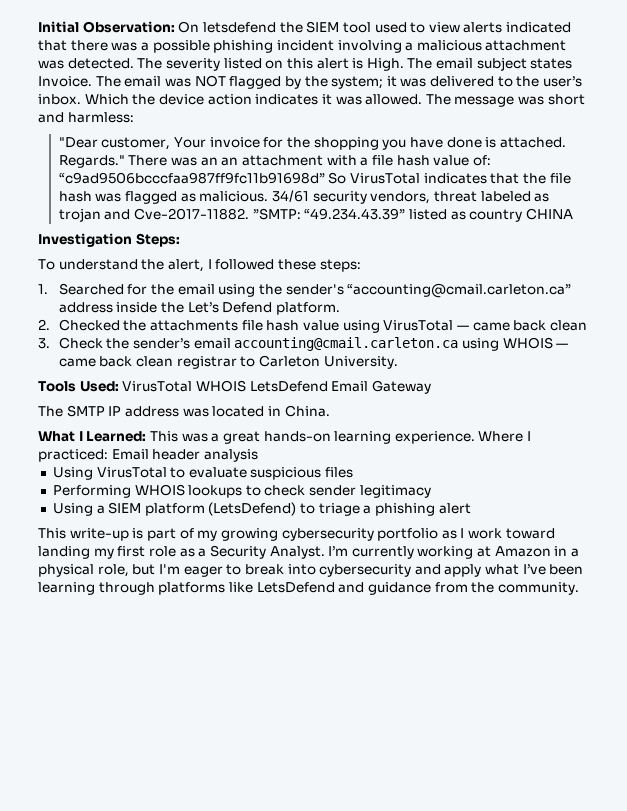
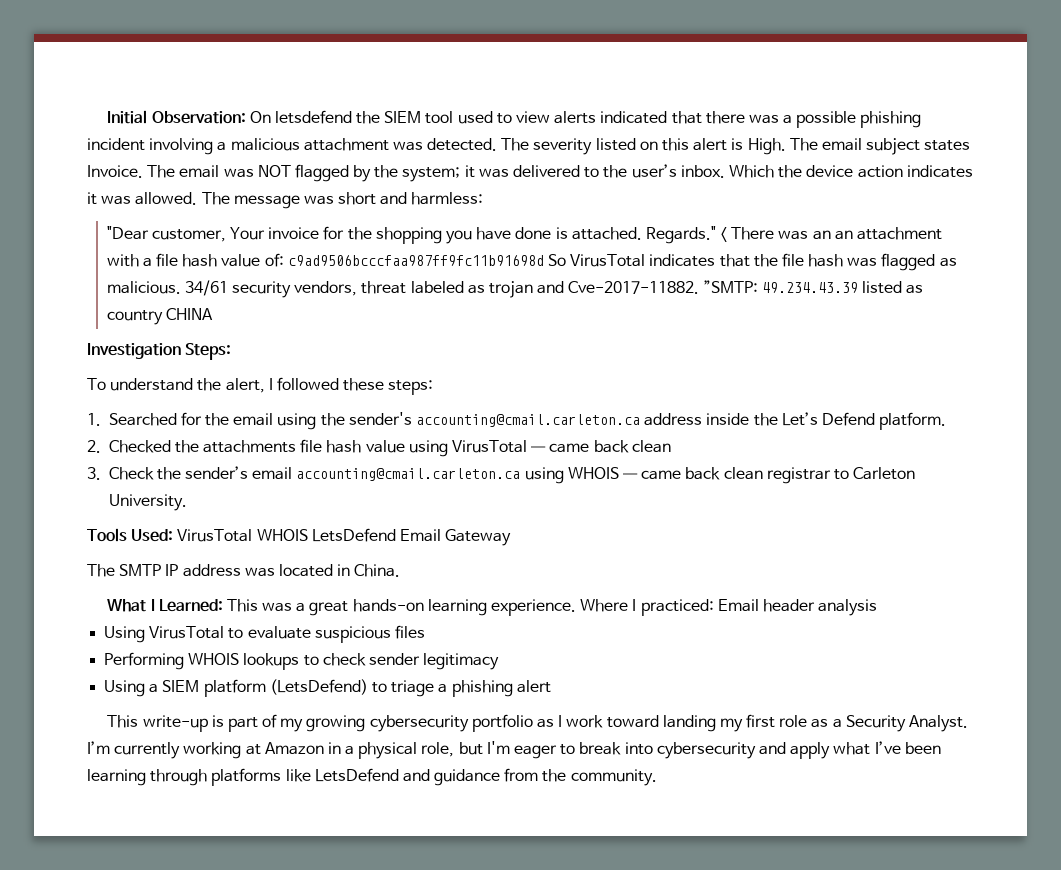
- There was an an attachment with a file hash value of: “c9ad9506bcccfaa987ff9fc11b91698d” So VirusTotal indicates that the file hash was flagged as malicious.
+ < There was an an attachment with a file hash value of: c9ad9506bcccfaa987ff9fc11b91698d So VirusTotal indicates that the file hash was flagged as malicious.
- 34/61 security vendors, threat labeled as trojan and Cve-2017-11882. ”SMTP: “49.234.43.39” listed as country CHINA
+ 34/61 security vendors, threat labeled as trojan and Cve-2017-11882. ”SMTP: 49.234.43.39 listed as country CHINA
- 1. Searched for the email using the sender's “accounting@cmail.carleton.ca” address inside the Let’s Defend platform.
+ 1. Searched for the email using the sender's accounting@cmail.carleton.ca address inside the Let’s Defend platform.

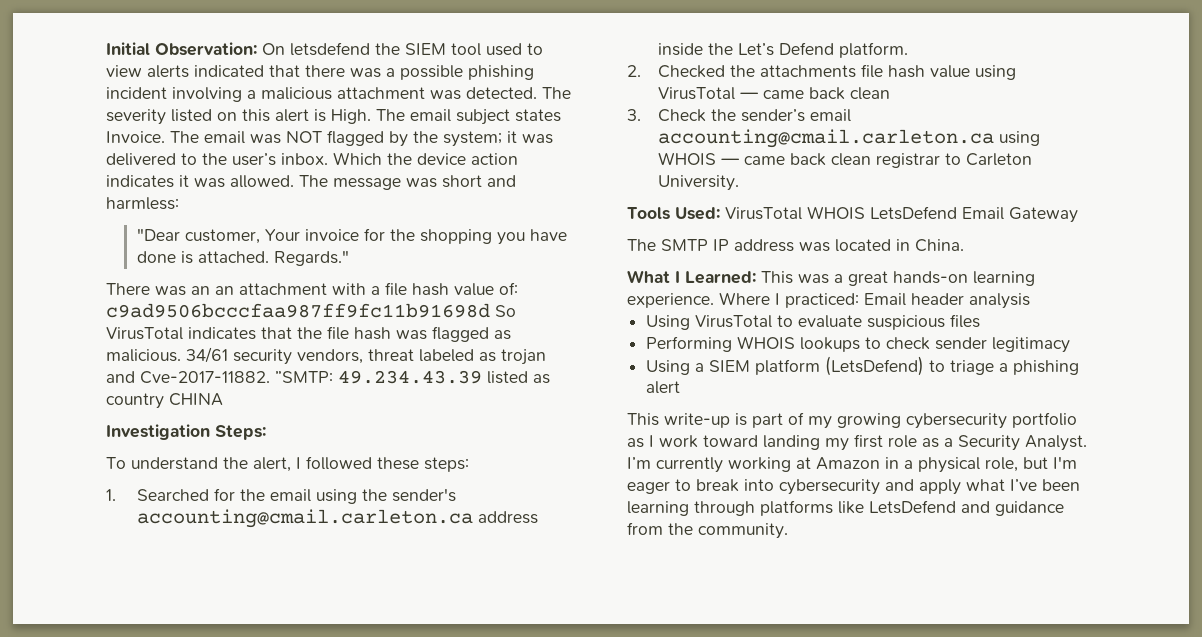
- Regards." < There was an an attachment with a file hash value of: c9ad9506bcccfaa987ff9fc11b91698d So VirusTotal indicates that the file hash was flagged as malicious.
+ Regards."
+ There was an an attachment with a file hash value of: c9ad9506bcccfaa987ff9fc11b91698d So VirusTotal indicates that the file hash was flagged as malicious.

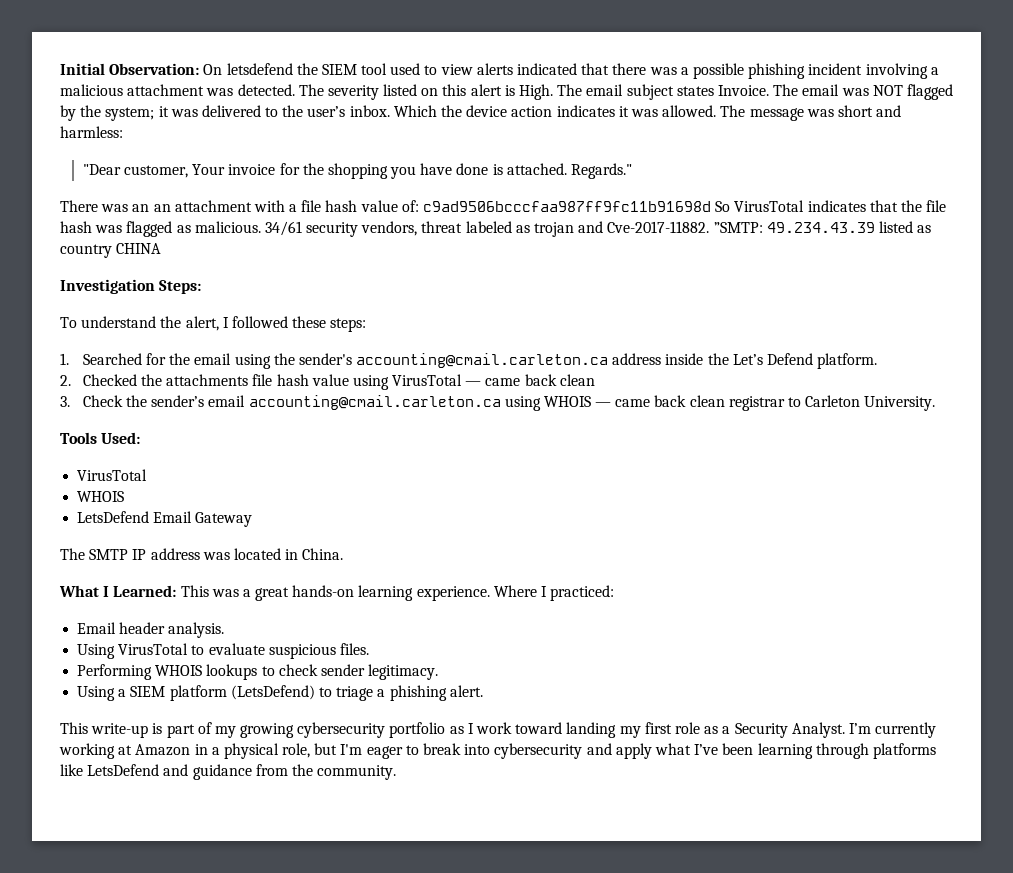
- Tools Used: VirusTotal WHOIS LetsDefend Email Gateway
+ Tools Used:
+ VirusTotal
+ WHOIS
+ LetsDefend Email Gateway
- Where I practiced: Email header analysis
+ Where I practiced:
+ Email header analysis.
- Using VirusTotal to evaluate suspicious files
+ Using VirusTotal to evaluate suspicious files.
- Performing WHOIS lookups to check sender legitimacy
+ Performing WHOIS lookups to check sender legitimacy.
- Using a SIEM platform (LetsDefend) to triage a phishing alert
+ Using a SIEM platform (LetsDefend) to triage a phishing alert.

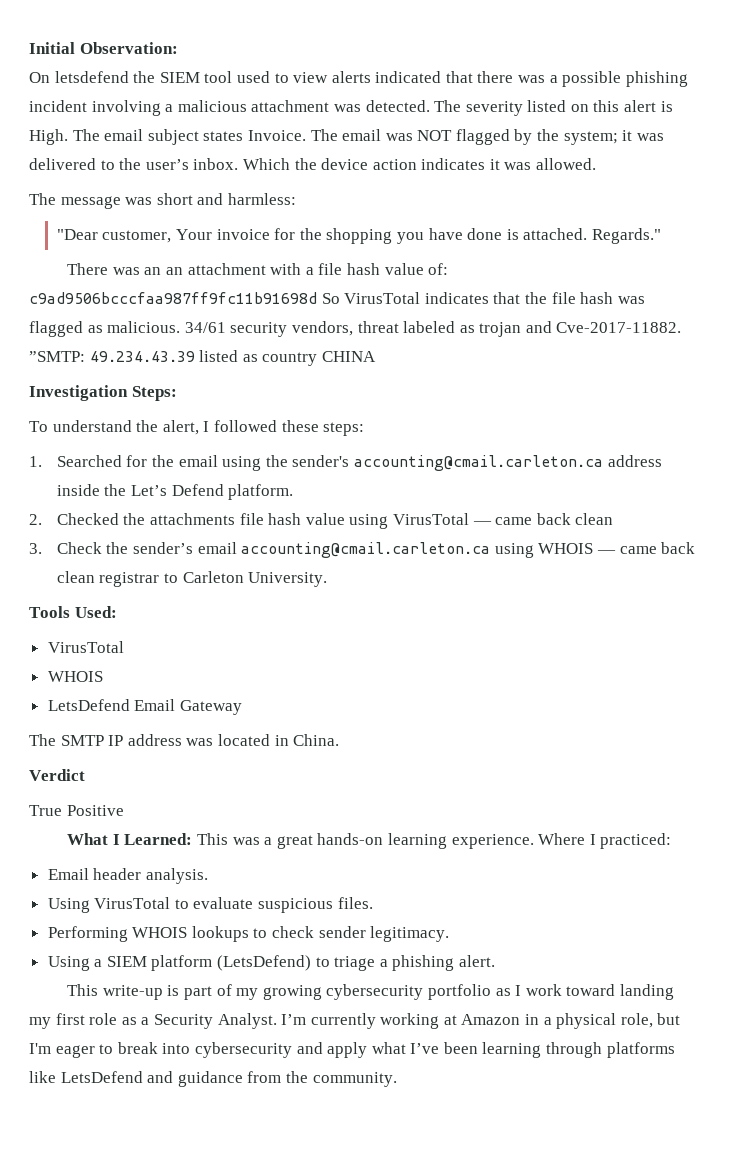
- Initial Observation: On letsdefend the SIEM tool used to view alerts indicated that there was a possible phishing incident involving a malicious attachment was detected.
+ Initial Observation:
+ On letsdefend the SIEM tool used to view alerts indicated that there was a possible phishing incident involving a malicious attachment was detected.
- Which the device action indicates it was allowed. The message was short and harmless:
+ Which the device action indicates it was allowed.
+ The message was short and harmless:
+ Verdict
+ True Positive

